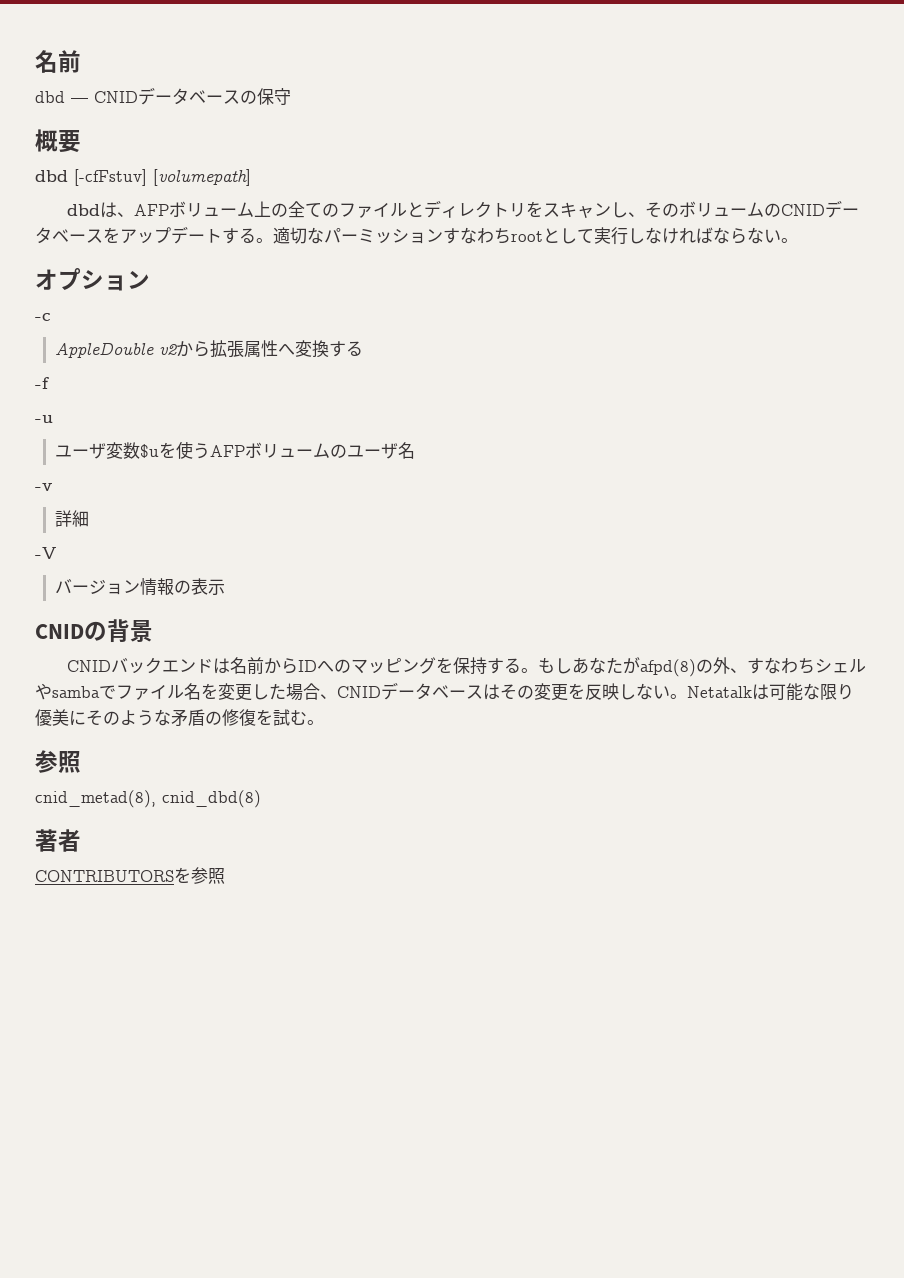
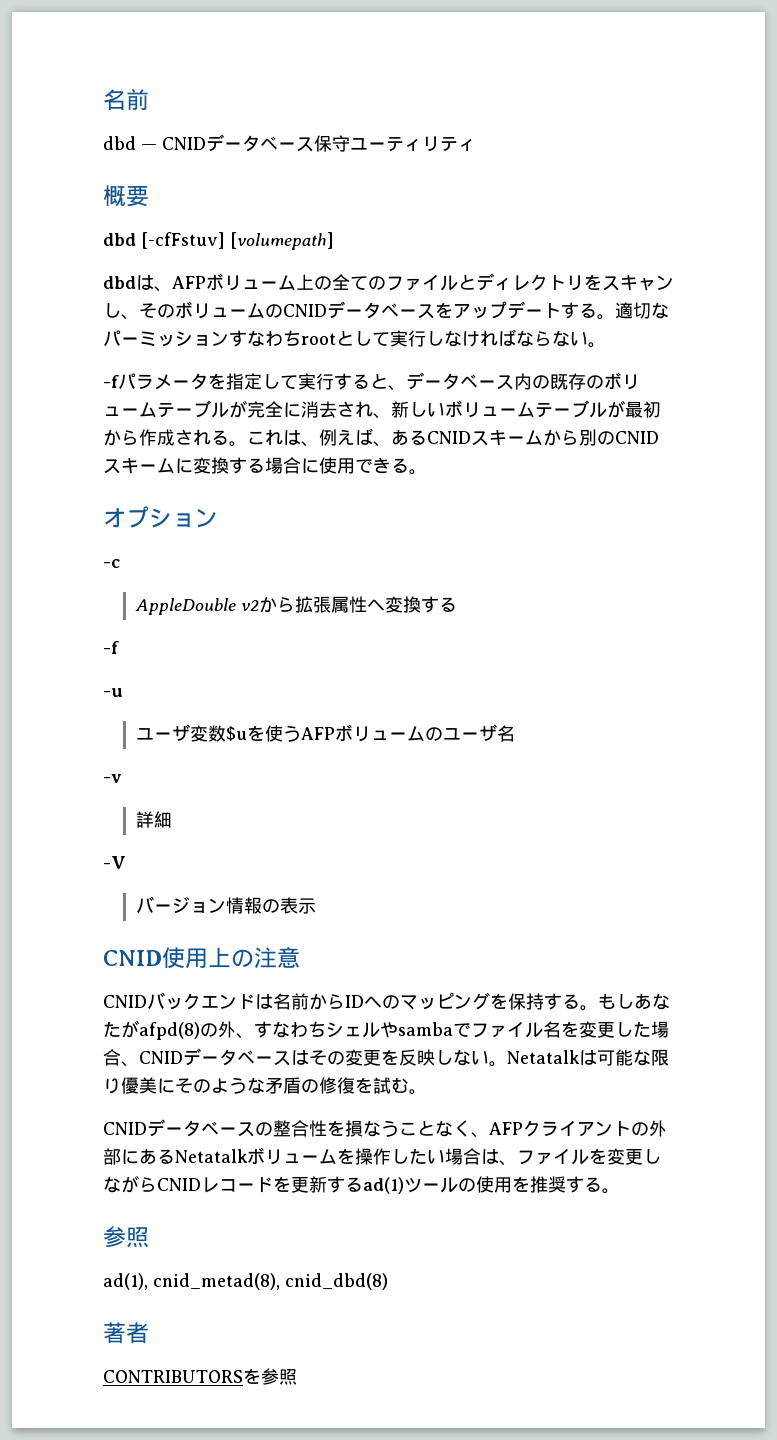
- dbd — CNIDデータベースの保守
+ dbd — CNIDデータベース保守ユーティリティ
+ -fパラメータを指定して実行すると、データベース内の既存のボリュームテーブルが完全に消去され、新しいボリュームテーブルが最初から作成される。これは、例えば、あるCNIDスキームから別のCNIDスキームに変換する場合に使用できる。
- CNIDの背景
+ CNID使用上の注意
+ CNIDデータベースの整合性を損なうことなく、AFPクライアントの外部にあるNetatalkボリュームを操作したい場合は、ファイルを変更しながらCNIDレコードを更新するad(1)ツールの使用を推奨する。
- cnid_metad(8), cnid_dbd(8)
+ ad(1), cnid_metad(8), cnid_dbd(8)

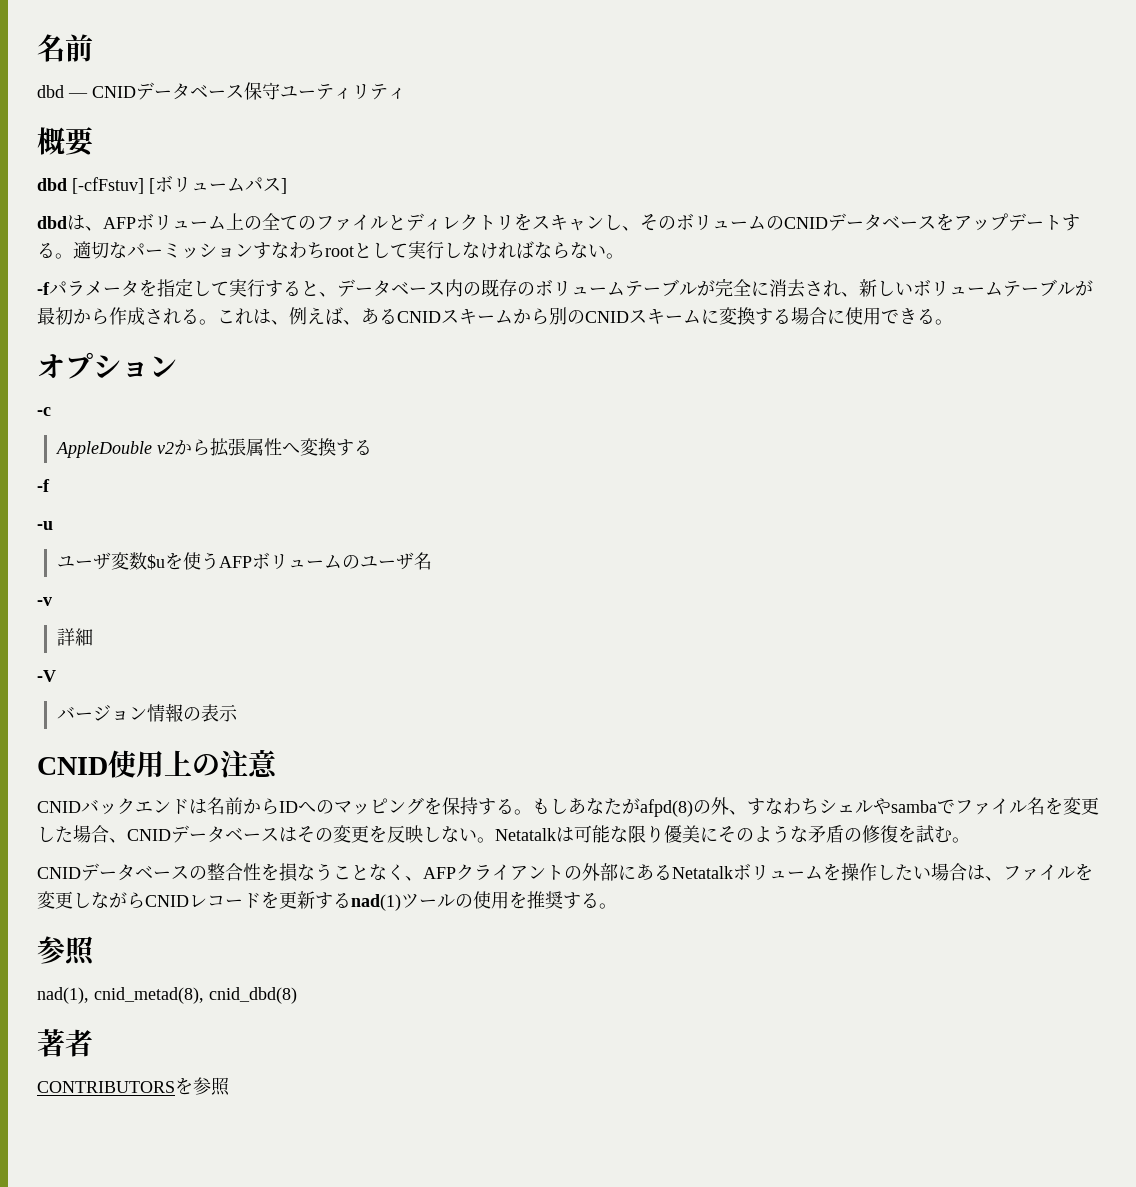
- dbd [-cfFstuv] [volumepath]
+ dbd [-cfFstuv] [ボリュームパス]
- CNIDデータベースの整合性を損なうことなく、AFPクライアントの外部にあるNetatalkボリュームを操作したい場合は、ファイルを変更しながらCNIDレコードを更新するad(1)ツールの使用を推奨する。
+ CNIDデータベースの整合性を損なうことなく、AFPクライアントの外部にあるNetatalkボリュームを操作したい場合は、ファイルを変更しながらCNIDレコードを更新するnad(1)ツールの使用を推奨する。
- ad(1), cnid_metad(8), cnid_dbd(8)
+ nad(1), cnid_metad(8), cnid_dbd(8)

